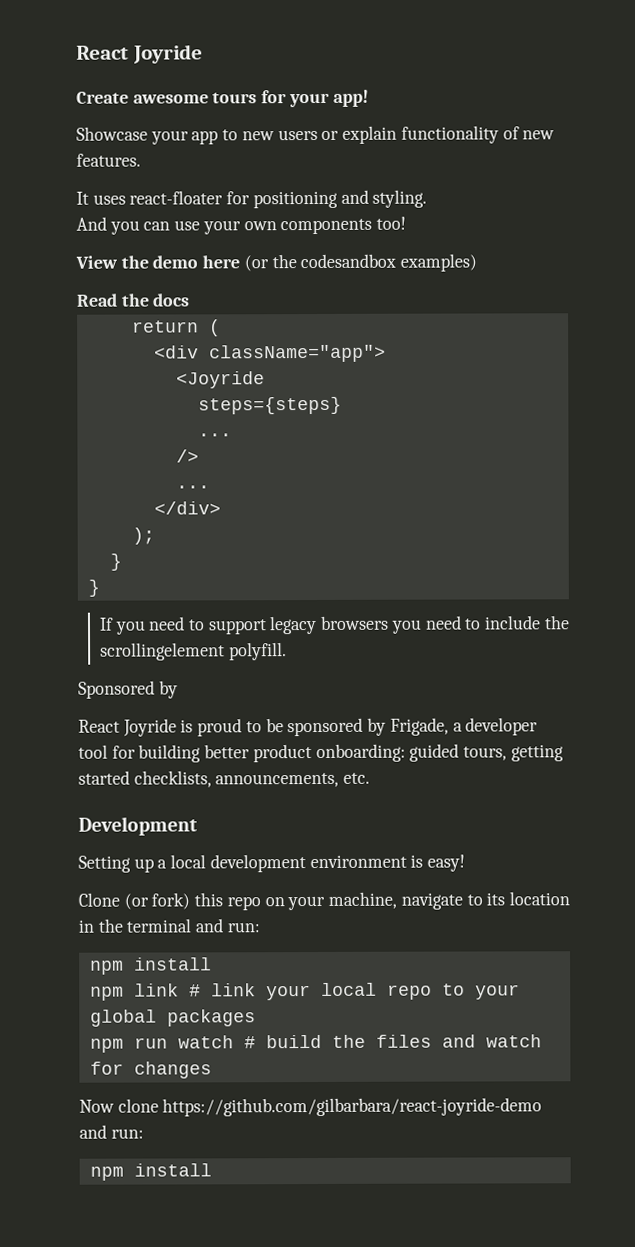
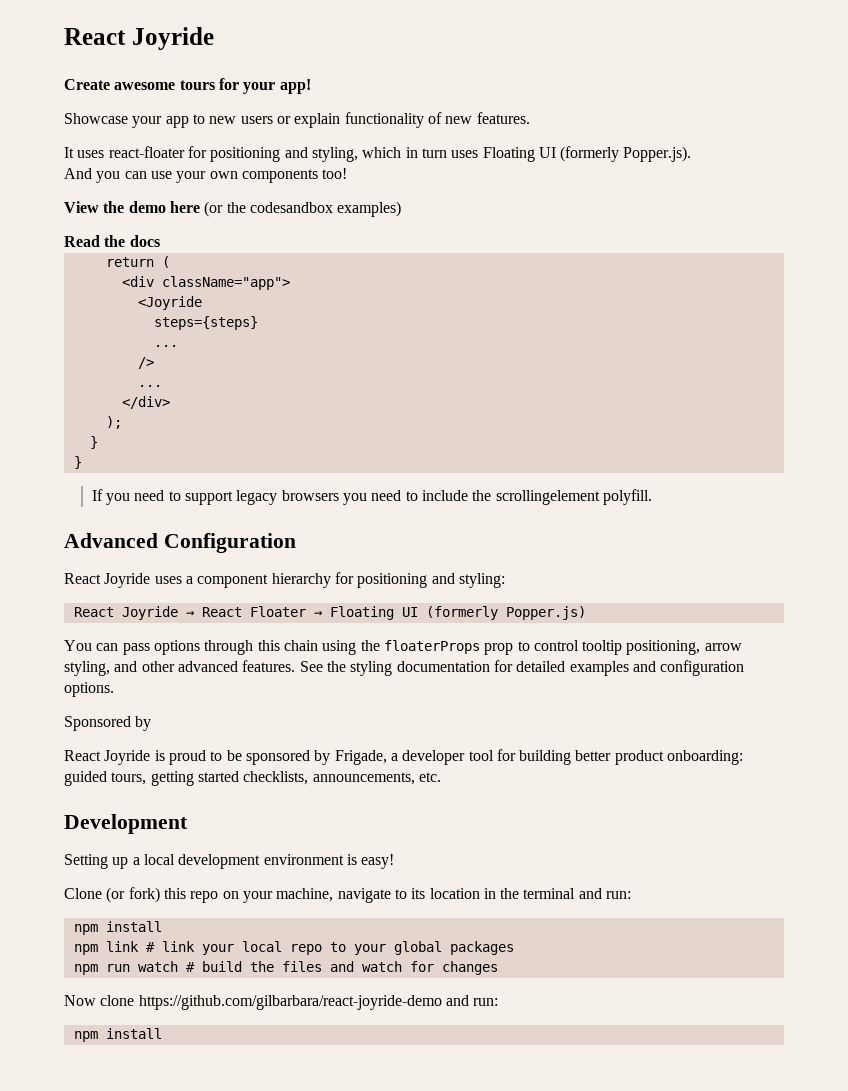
- It uses react-floater for positioning and styling.
+ It uses react-floater for positioning and styling, which in turn uses Floating UI (formerly Popper.js).
+ Advanced Configuration
+ React Joyride uses a component hierarchy for positioning and styling:
+ React Joyride → React Floater → Floating UI (formerly Popper.js)
+ You can pass options through this chain using the floaterProps prop to control tooltip positioning, arrow styling, and other advanced features. See the styling documentation for detailed examples and configuration options.

